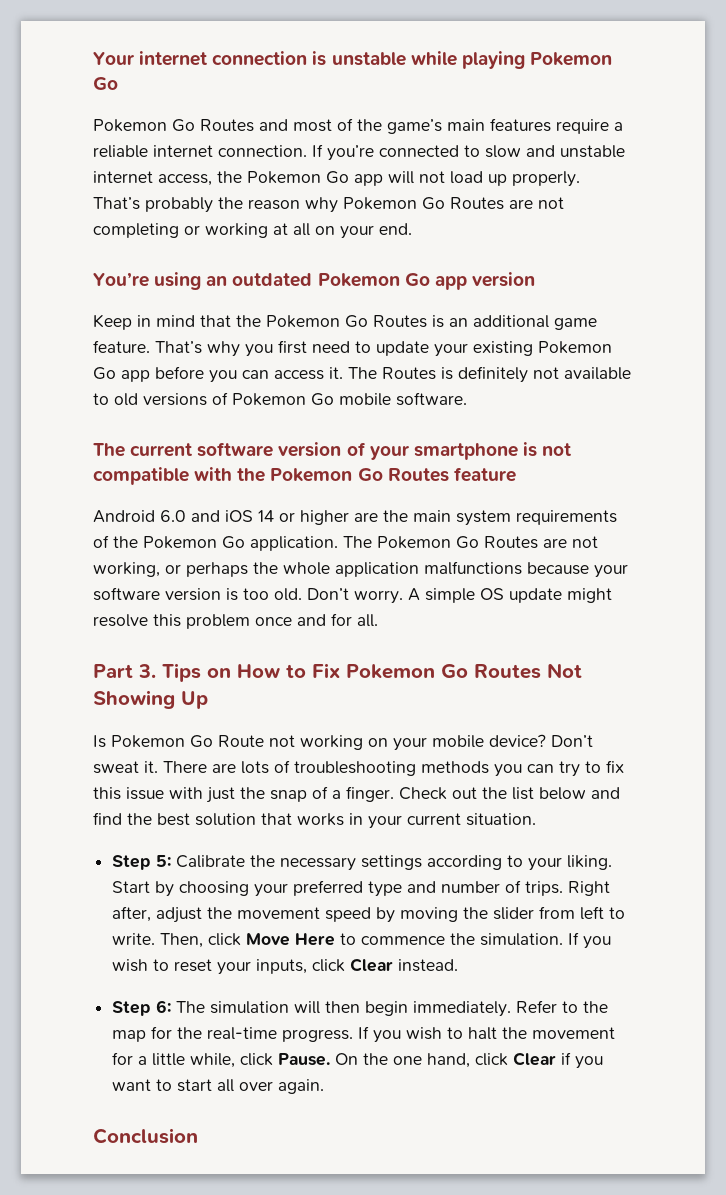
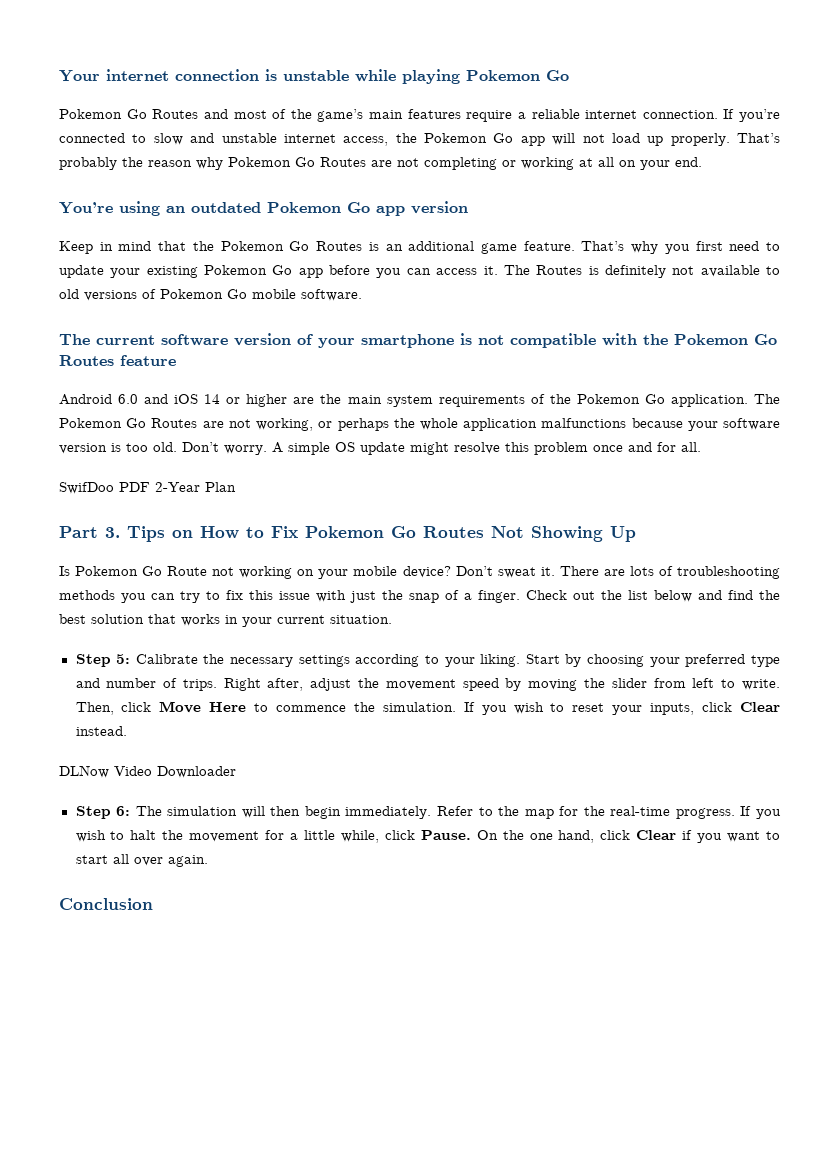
+ SwifDoo PDF 2-Year Plan
+ DLNow Video Downloader

